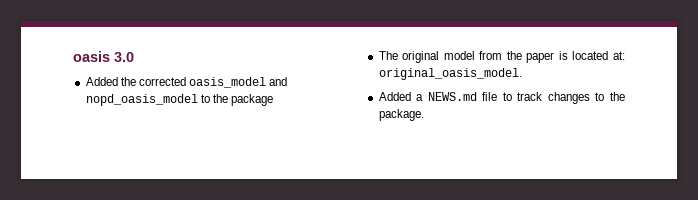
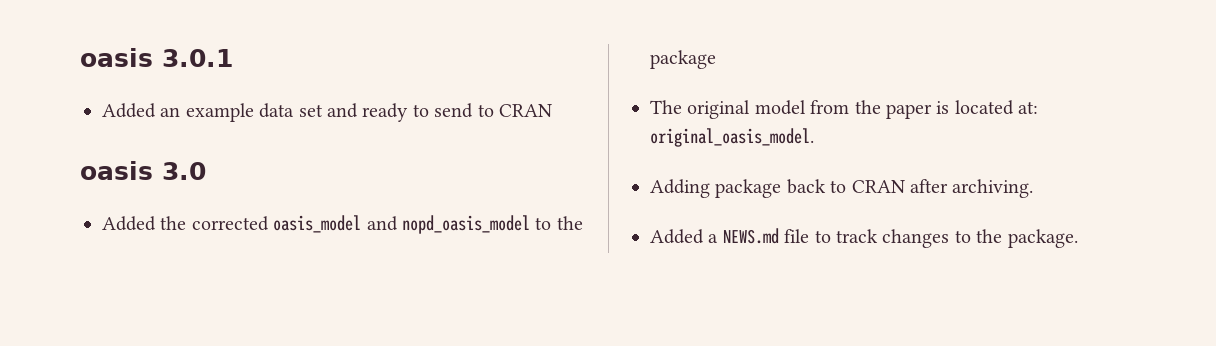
+ oasis 3.0.1
+ Added an example data set and ready to send to CRAN
+ Adding package back to CRAN after archiving.

